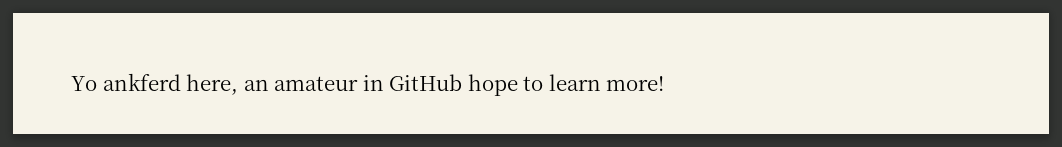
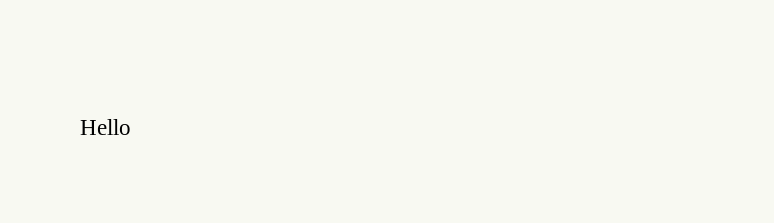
- Yo ankferd here, an amateur in GitHub hope to learn more!
+ Hello

